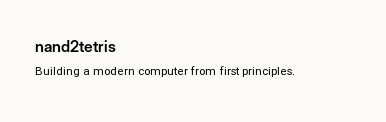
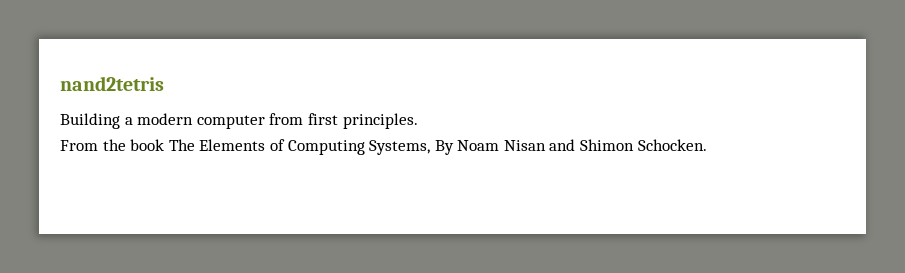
+ From the book The Elements of Computing Systems, By Noam Nisan and Shimon Schocken.

